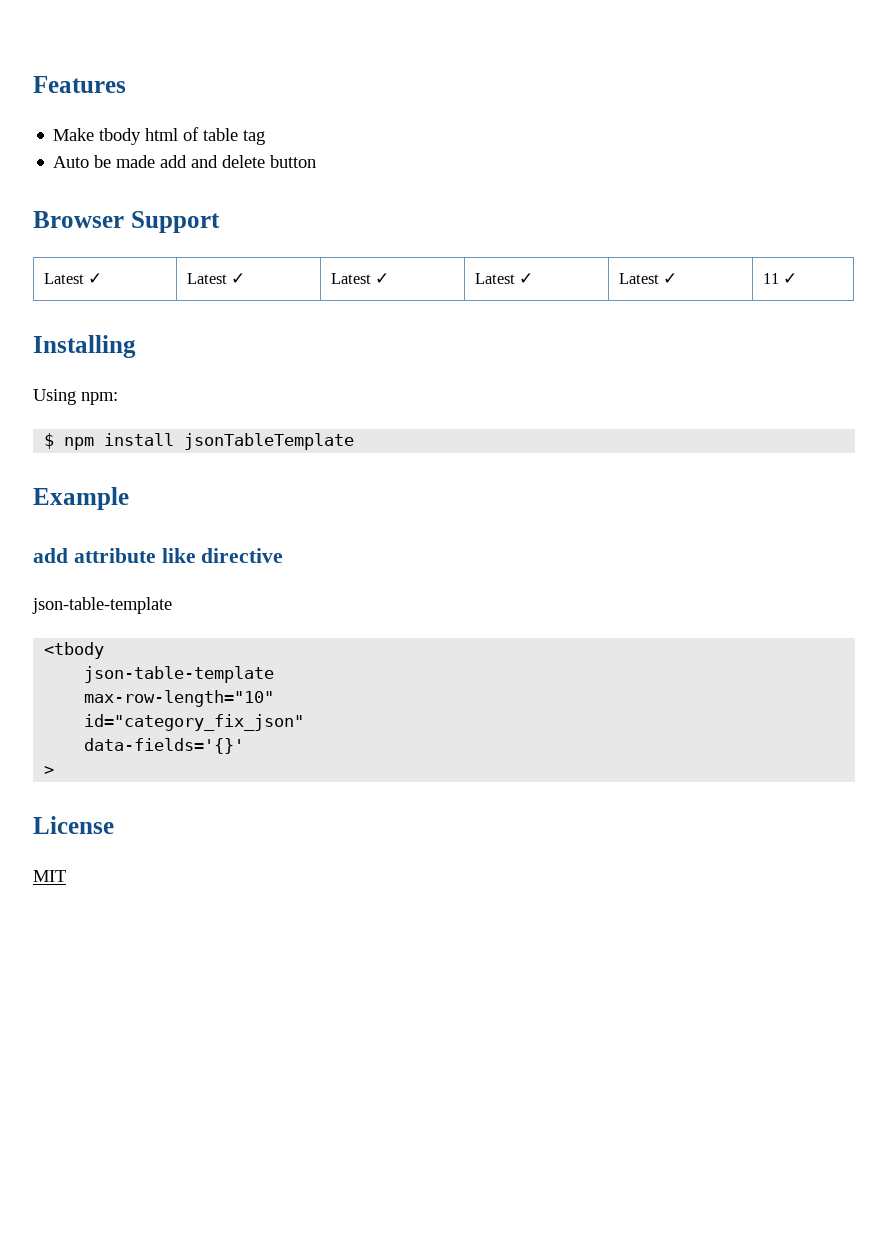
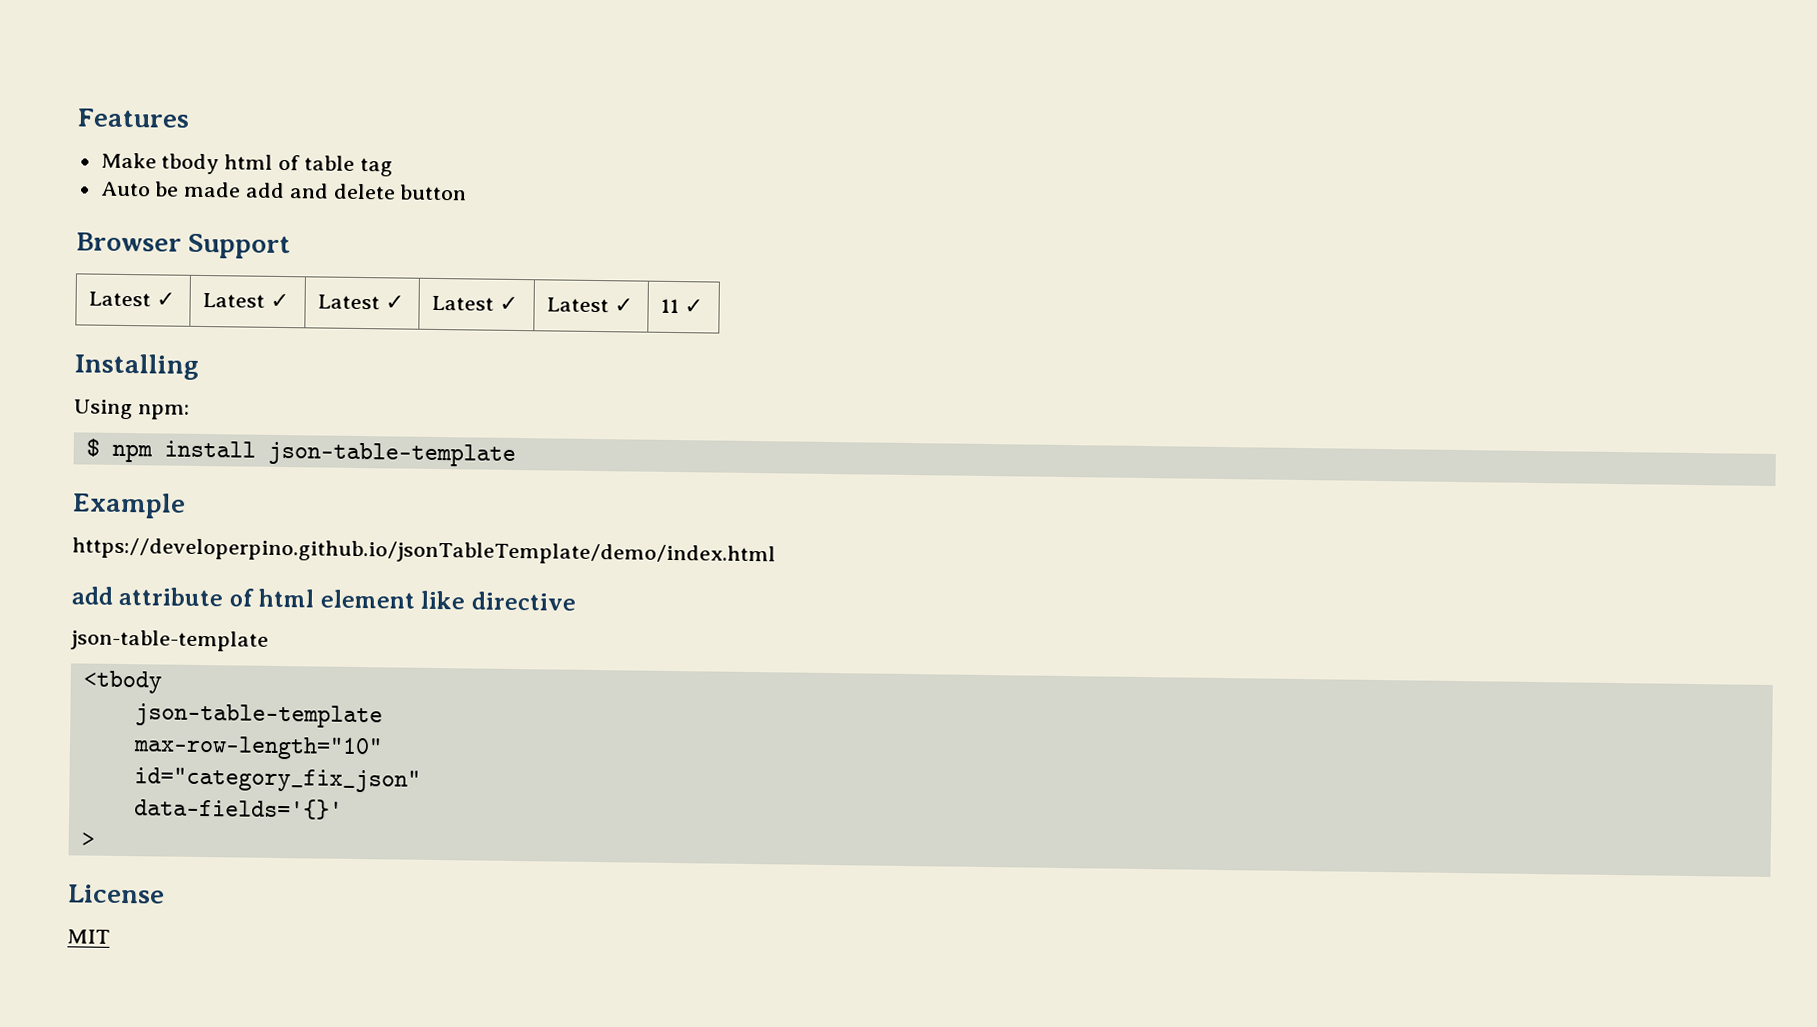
- $ npm install jsonTableTemplate
+ $ npm install json-table-template
+ https://developerpino.github.io/jsonTableTemplate/demo/index.html
- add attribute like directive
+ add attribute of html element like directive

